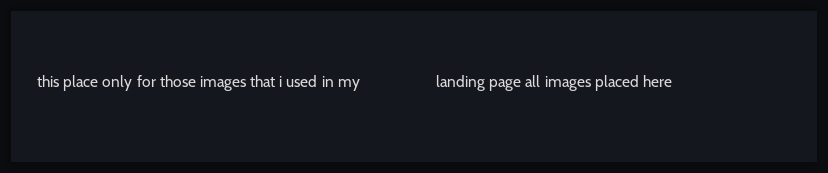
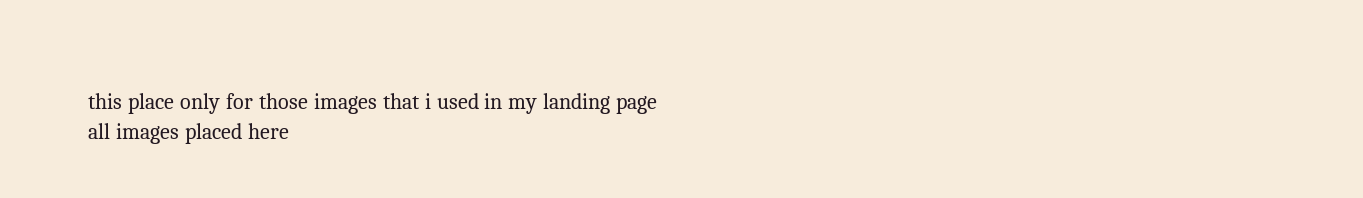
- this place only for those images that i used in my landing page all images placed here
+ this place only for those images that i used in my landing page
+ all images placed here

